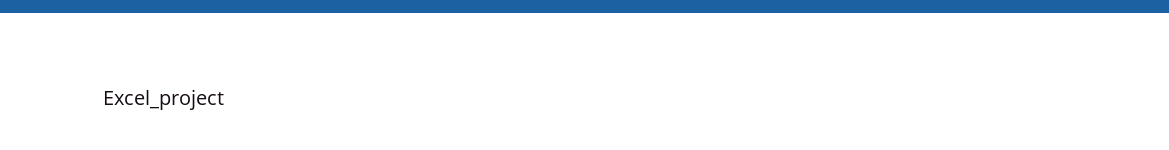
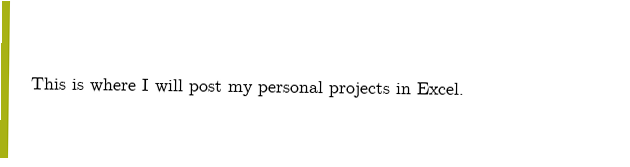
- Excel_project
+ This is where I will post my personal projects in Excel.

